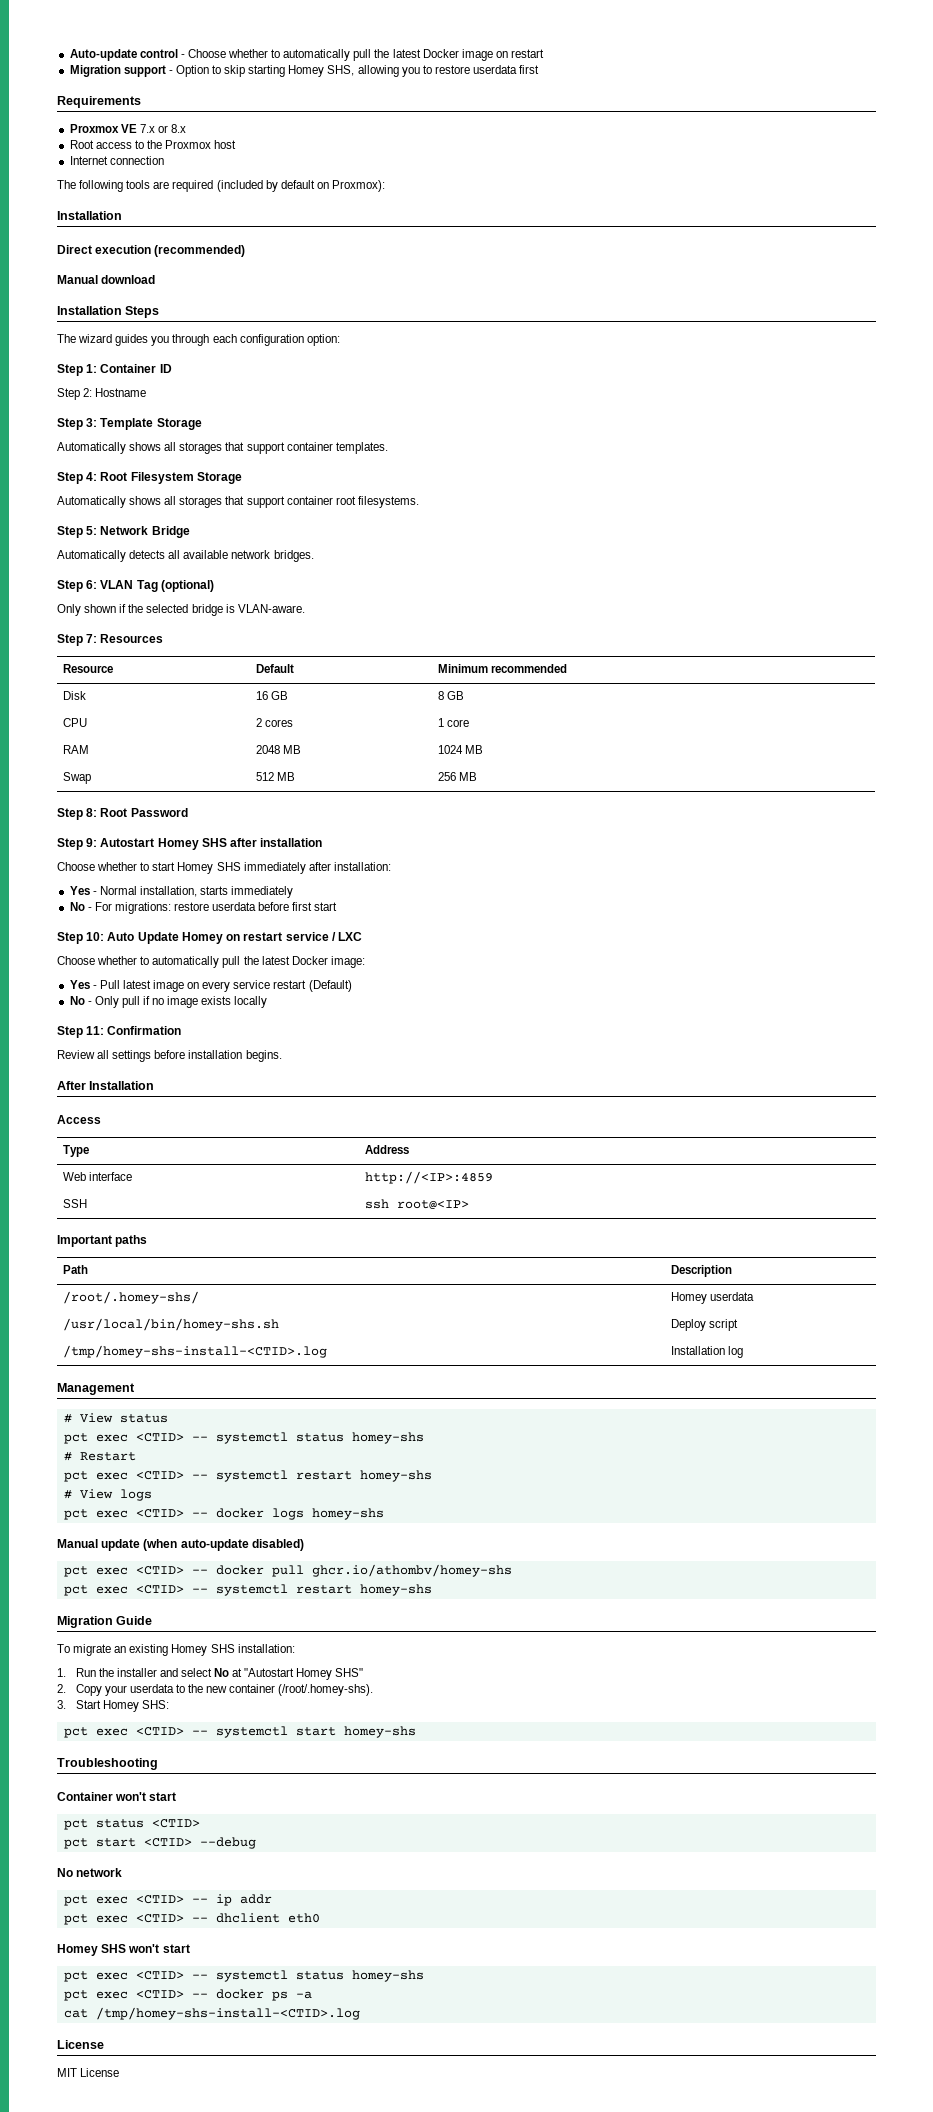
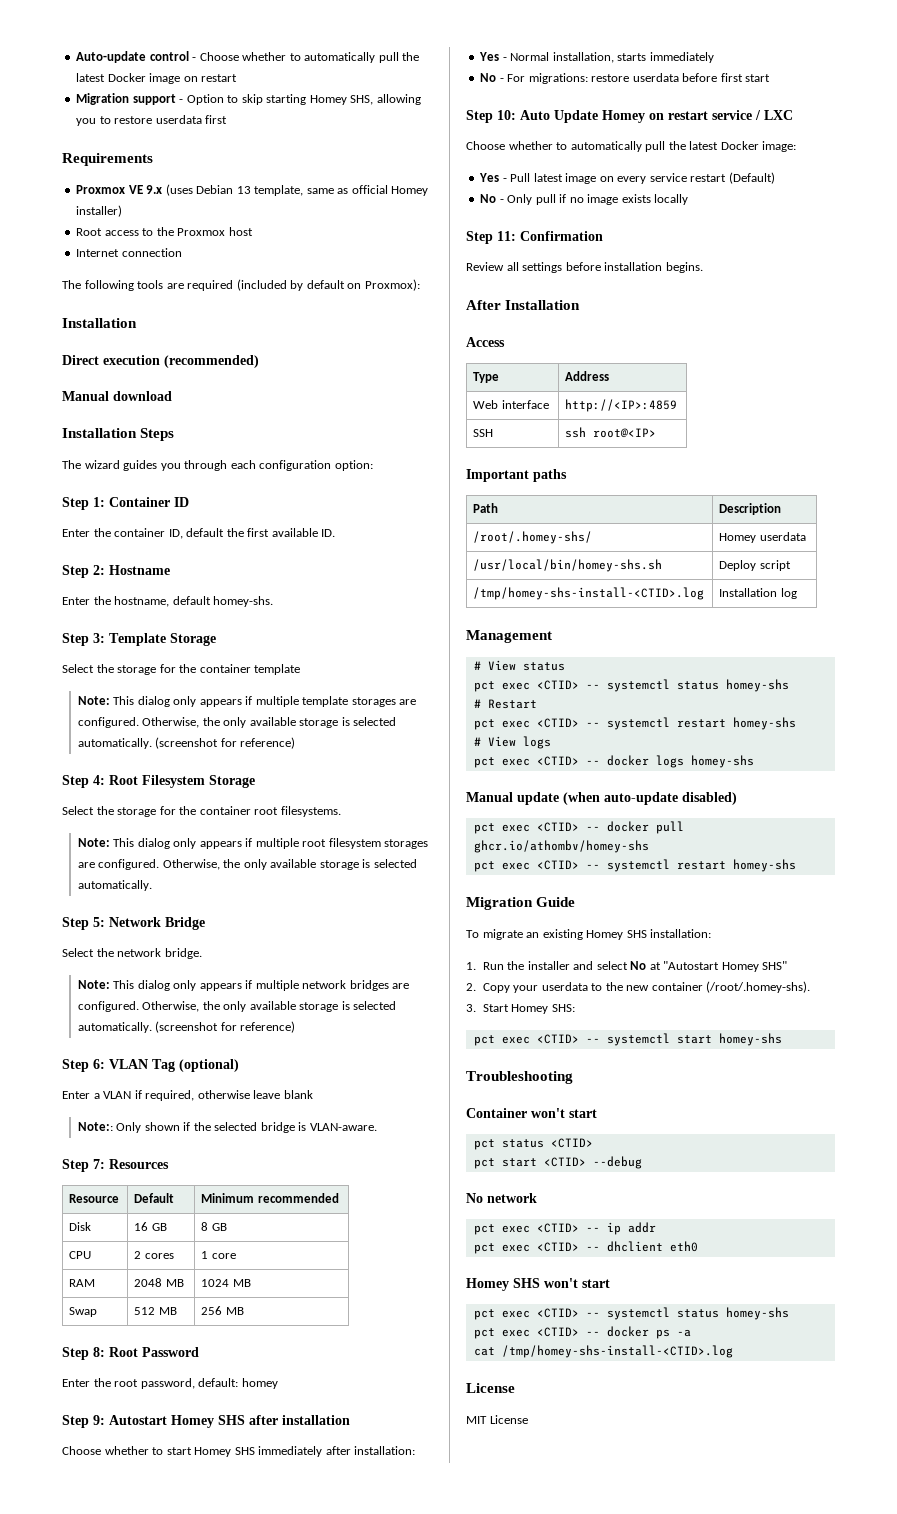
- Proxmox VE 7.x or 8.x
+ Proxmox VE 9.x (uses Debian 13 template, same as official Homey installer)
+ Enter the container ID, default the first available ID.
  Step 2: Hostname
+ Enter the hostname, default homey-shs.
  Step 3: Template Storage
- Automatically shows all storages that support container templates.
+ Select the storage for the container template
+ Note: This dialog only appears if multiple template storages are configured. Otherwise, the only available storage is selected automatically. (screenshot for reference)
- Automatically shows all storages that support container root filesystems.
+ Select the storage for the container root filesystems.
+ Note: This dialog only appears if multiple root filesystem storages are configured. Otherwise, the only available storage is selected automatically.
  Step 5: Network Bridge
- Automatically detects all available network bridges.
+ Select the network bridge.
+ Note: This dialog only appears if multiple network bridges are configured. Otherwise, the only available storage is selected automatically. (screenshot for reference)
- Only shown if the selected bridge is VLAN-aware.
+ Enter a VLAN if required, otherwise leave blank
+ Note:: Only shown if the selected bridge is VLAN-aware.
+ Enter the root password, default: homey

